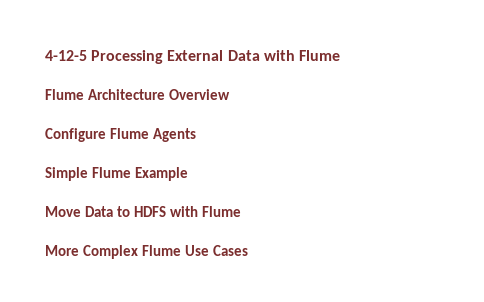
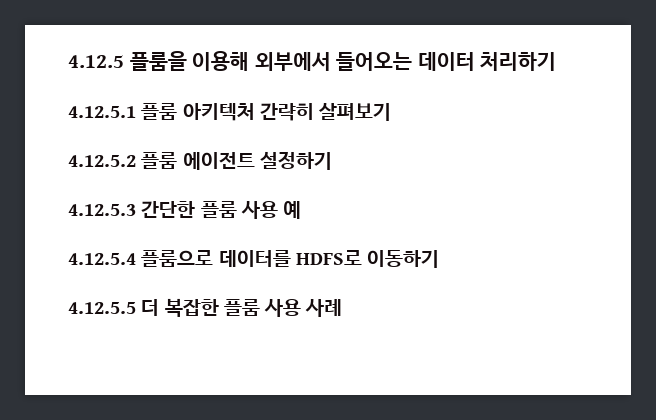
- 4-12-5 Processing External Data with Flume
- Flume Architecture Overview
- Configure Flume Agents
- Simple Flume Example
- Move Data to HDFS with Flume
- More Complex Flume Use Cases
+ 4.12.5 플룸을 이용해 외부에서 들어오는 데이터 처리하기
+ 4.12.5.1 플룸 아키텍처 간략히 살펴보기
+ 4.12.5.2 플룸 에이전트 설정하기
+ 4.12.5.3 간단한 플룸 사용 예
+ 4.12.5.4 플룸으로 데이터를 HDFS로 이동하기
+ 4.12.5.5 더 복잡한 플룸 사용 사례

